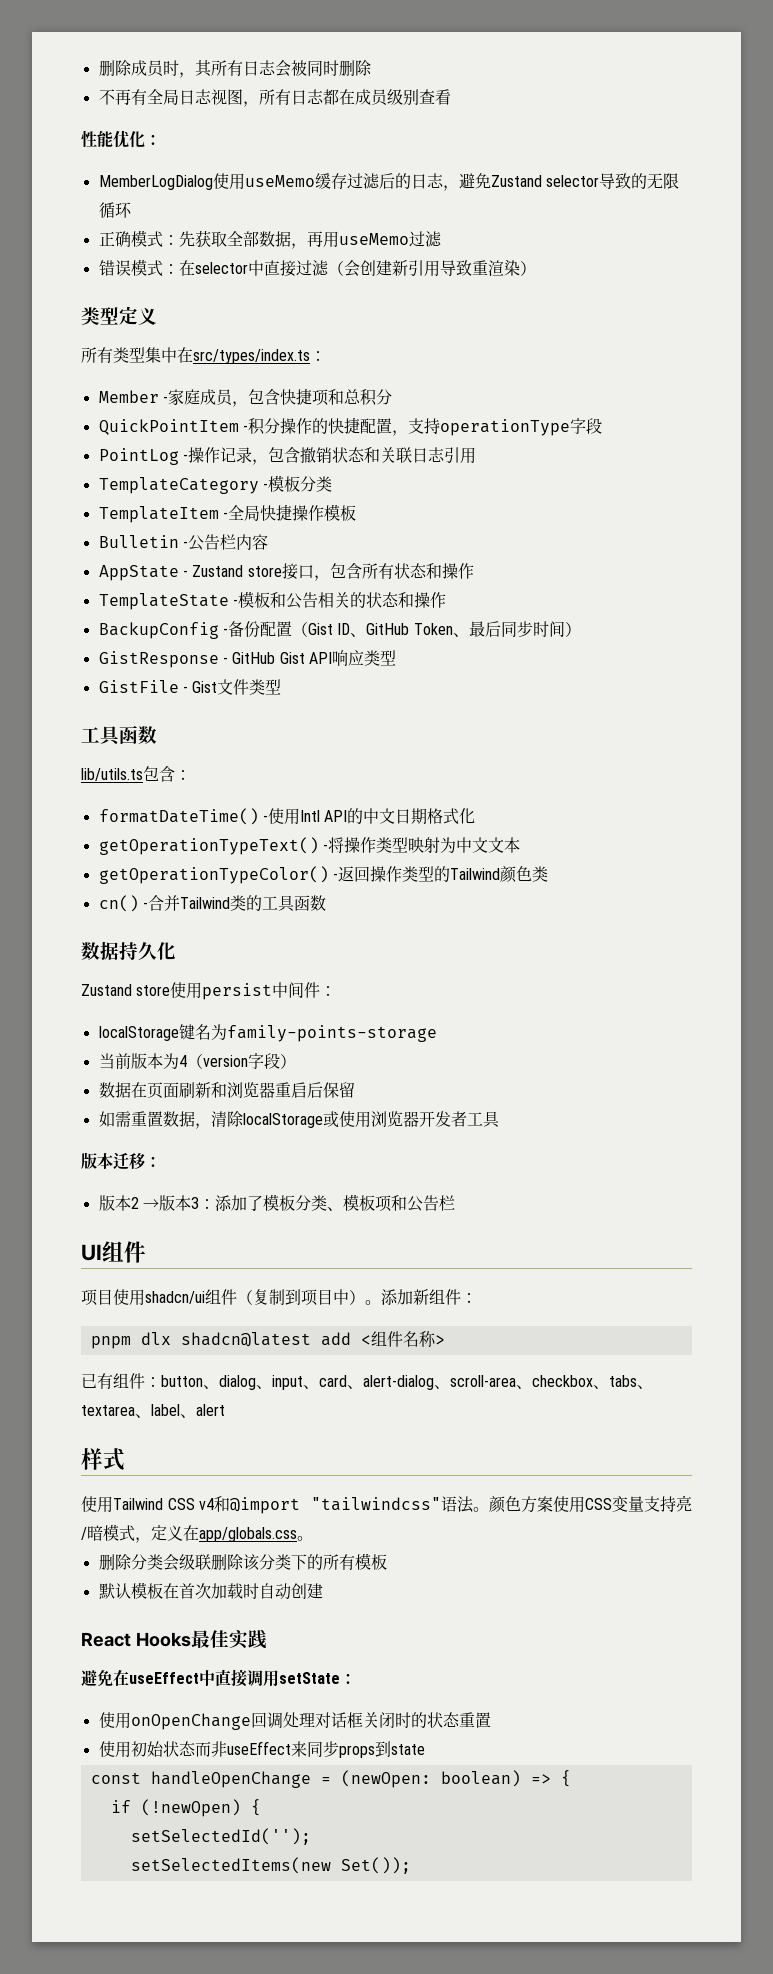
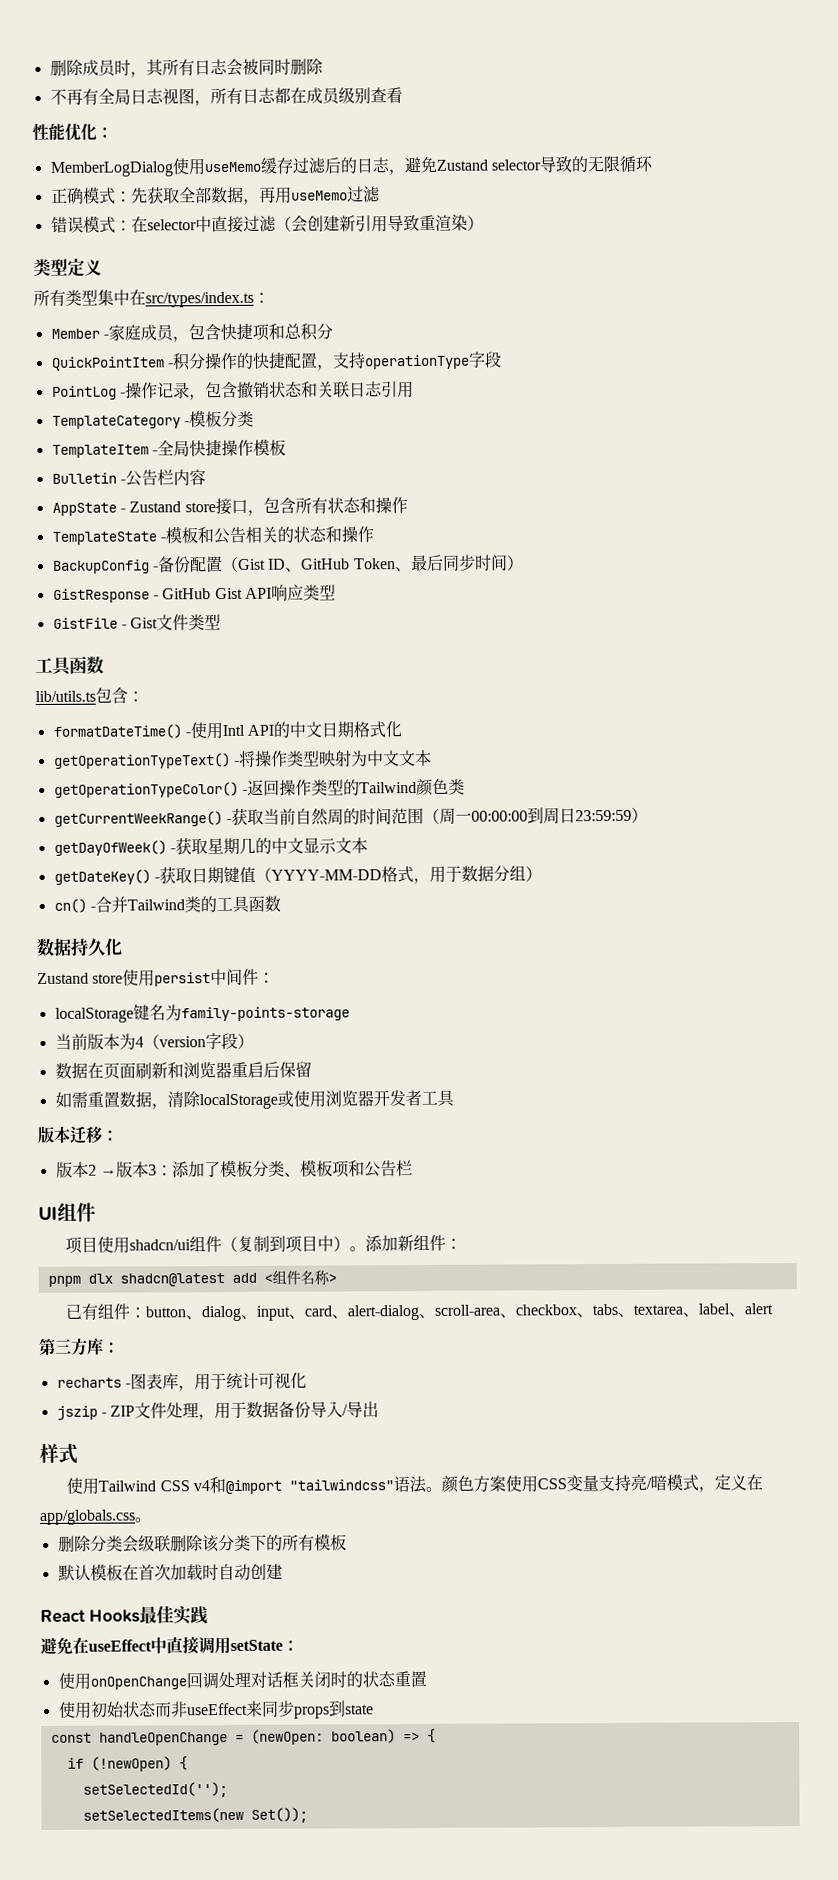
+ getCurrentWeekRange() -获取当前自然周的时间范围（周一00:00:00到周日23:59:59）
+ getDayOfWeek() -获取星期几的中文显示文本
+ getDateKey() -获取日期键值（YYYY-MM-DD格式，用于数据分组）
+ 第三方库：
+ recharts -图表库，用于统计可视化
+ jszip - ZIP文件处理，用于数据备份导入/导出

